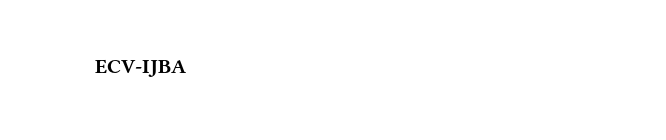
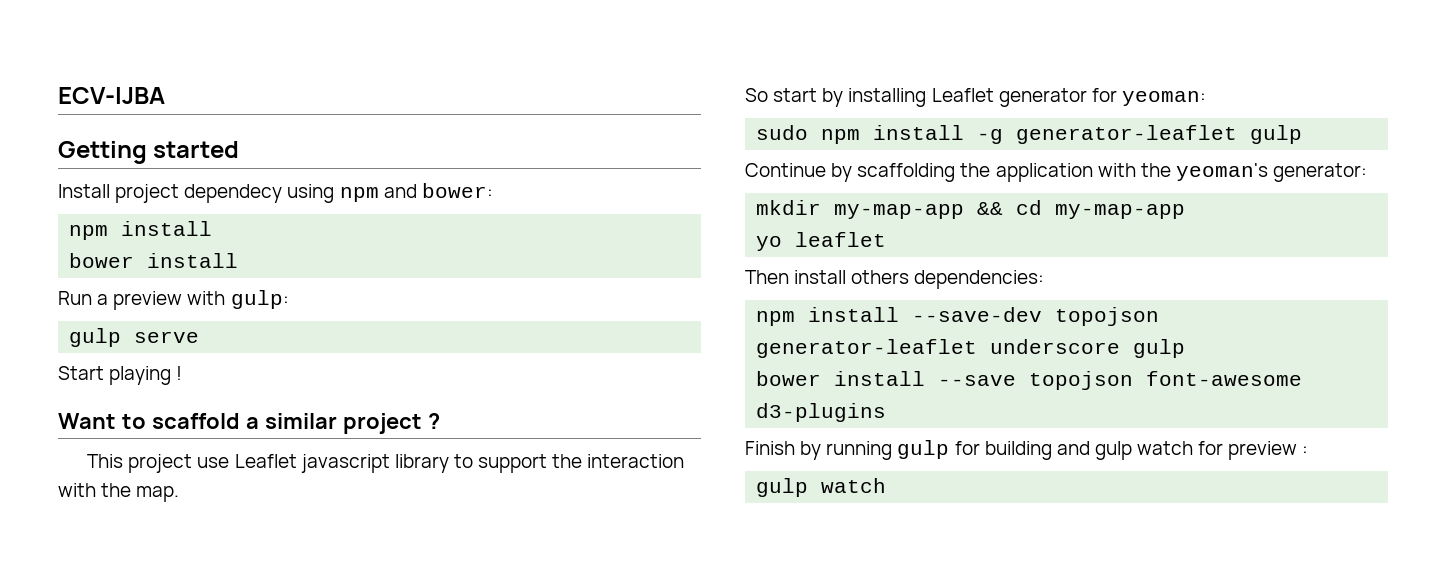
+ Getting started
+ Install project dependecy using npm and bower:
+ npm install
+ bower install
+ Run a preview with gulp:
+ gulp serve
+ Start playing !
+ Want to scaffold a similar project ?
+ This project use Leaflet javascript library to support the interaction with the map.
+ So start by installing Leaflet generator for yeoman:
+ sudo npm install -g generator-leaflet gulp
+ Continue by scaffolding the application with the yeoman's generator:
+ mkdir my-map-app && cd my-map-app
+ yo leaflet
+ Then install others dependencies:
+ npm install --save-dev topojson generator-leaflet underscore gulp
+ bower install --save topojson font-awesome d3-plugins
+ Finish by running gulp for building and gulp watch for preview :
+ gulp watch

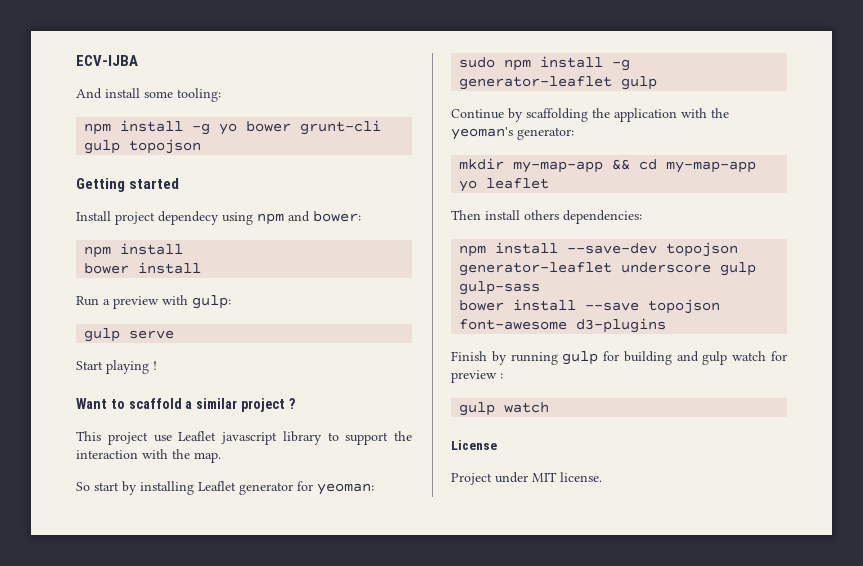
+ And install some tooling:
+ npm install -g yo bower grunt-cli gulp topojson
- npm install --save-dev topojson generator-leaflet underscore gulp
+ npm install --save-dev topojson generator-leaflet underscore gulp gulp-sass
+ License
+ Project under MIT license.

